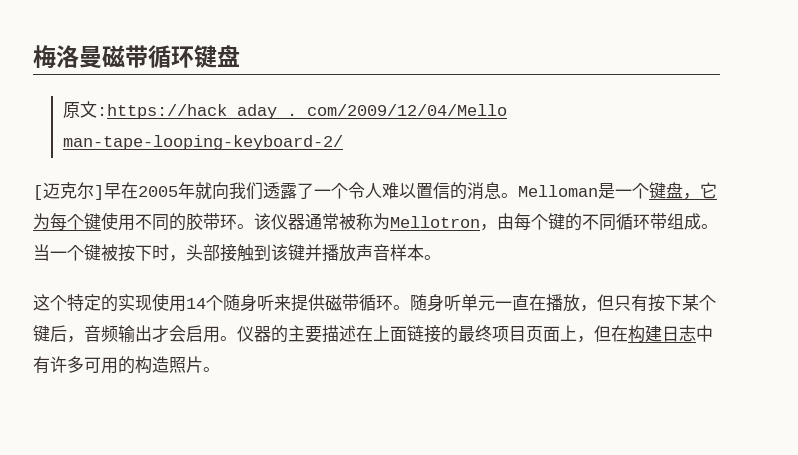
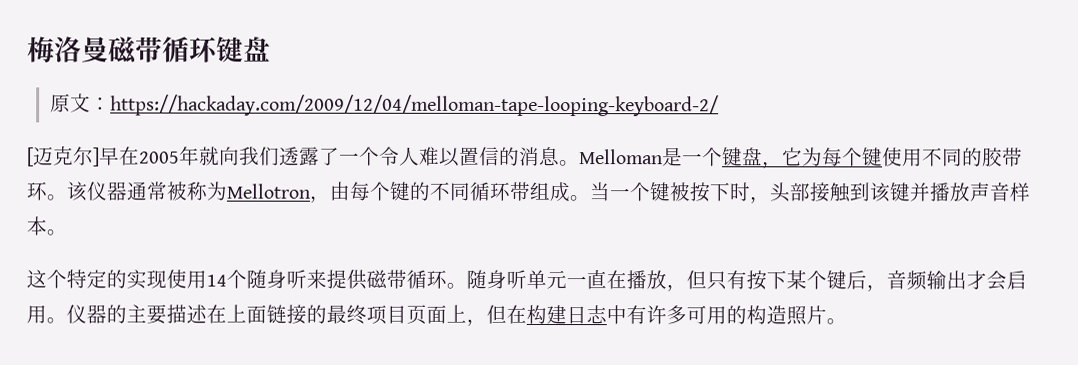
- 原文:https://hack aday . com/2009/12/04/Mello man-tape-looping-keyboard-2/
+ 原文：https://hackaday.com/2009/12/04/melloman-tape-looping-keyboard-2/

